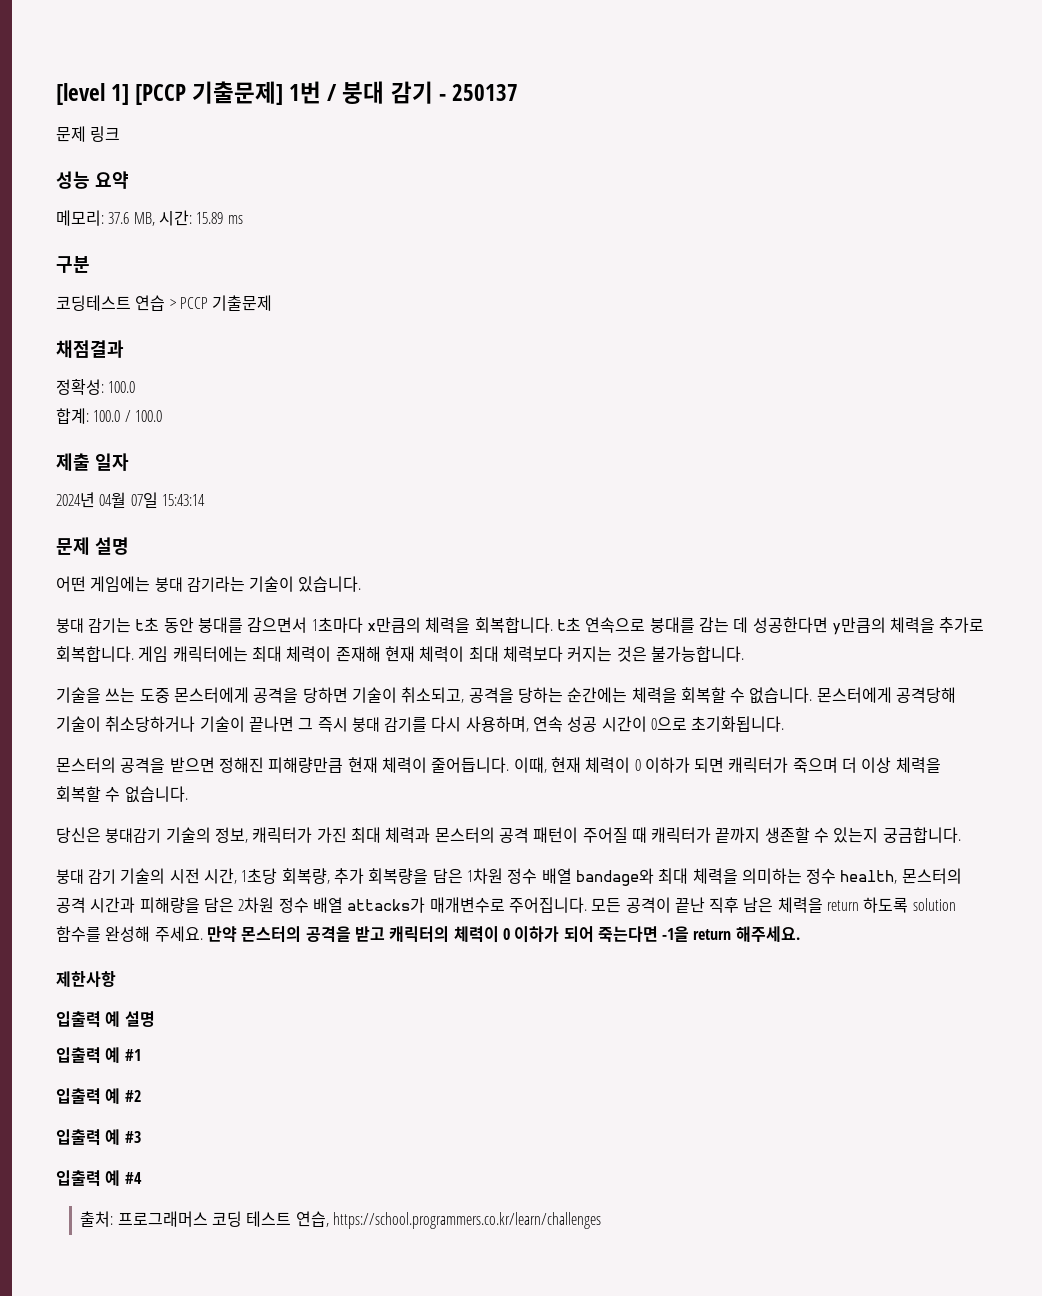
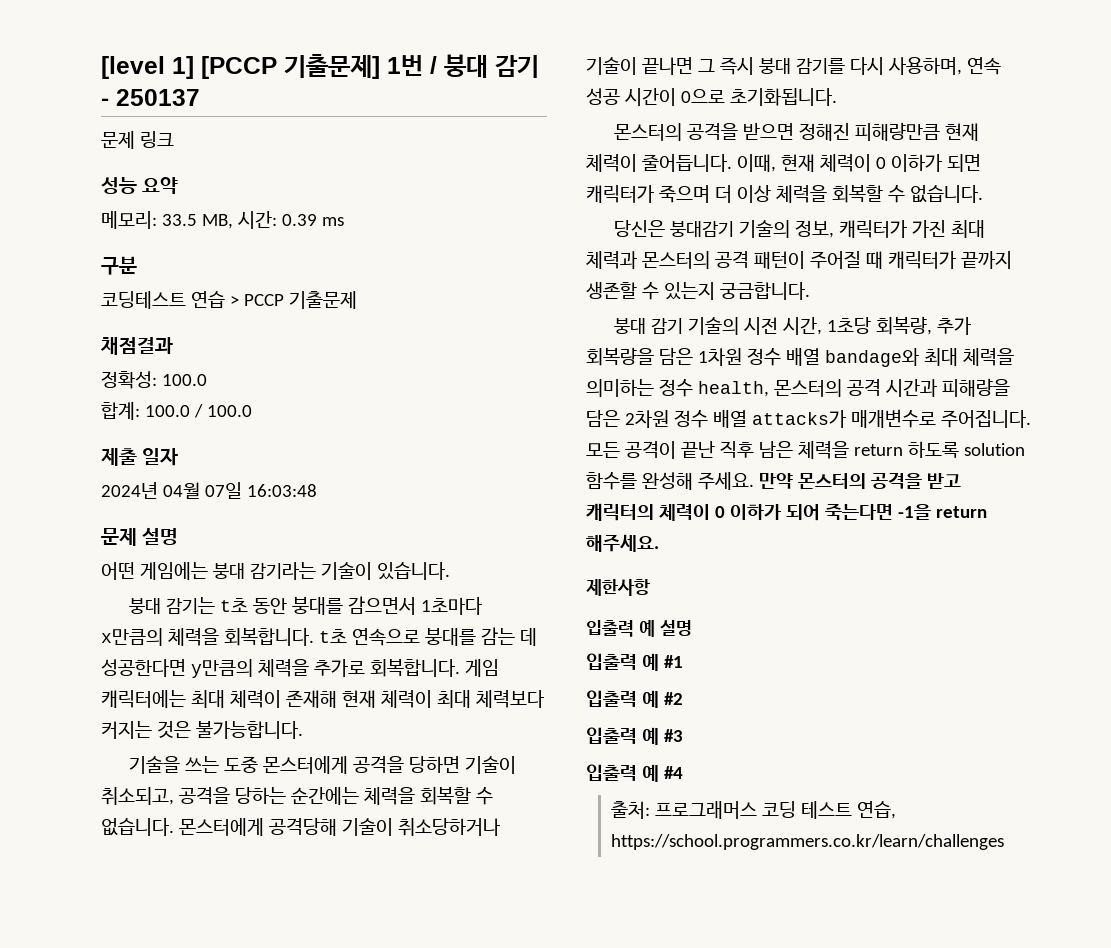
- 메모리: 37.6 MB, 시간: 15.89 ms
+ 메모리: 33.5 MB, 시간: 0.39 ms
- 2024년 04월 07일 15:43:14
+ 2024년 04월 07일 16:03:48

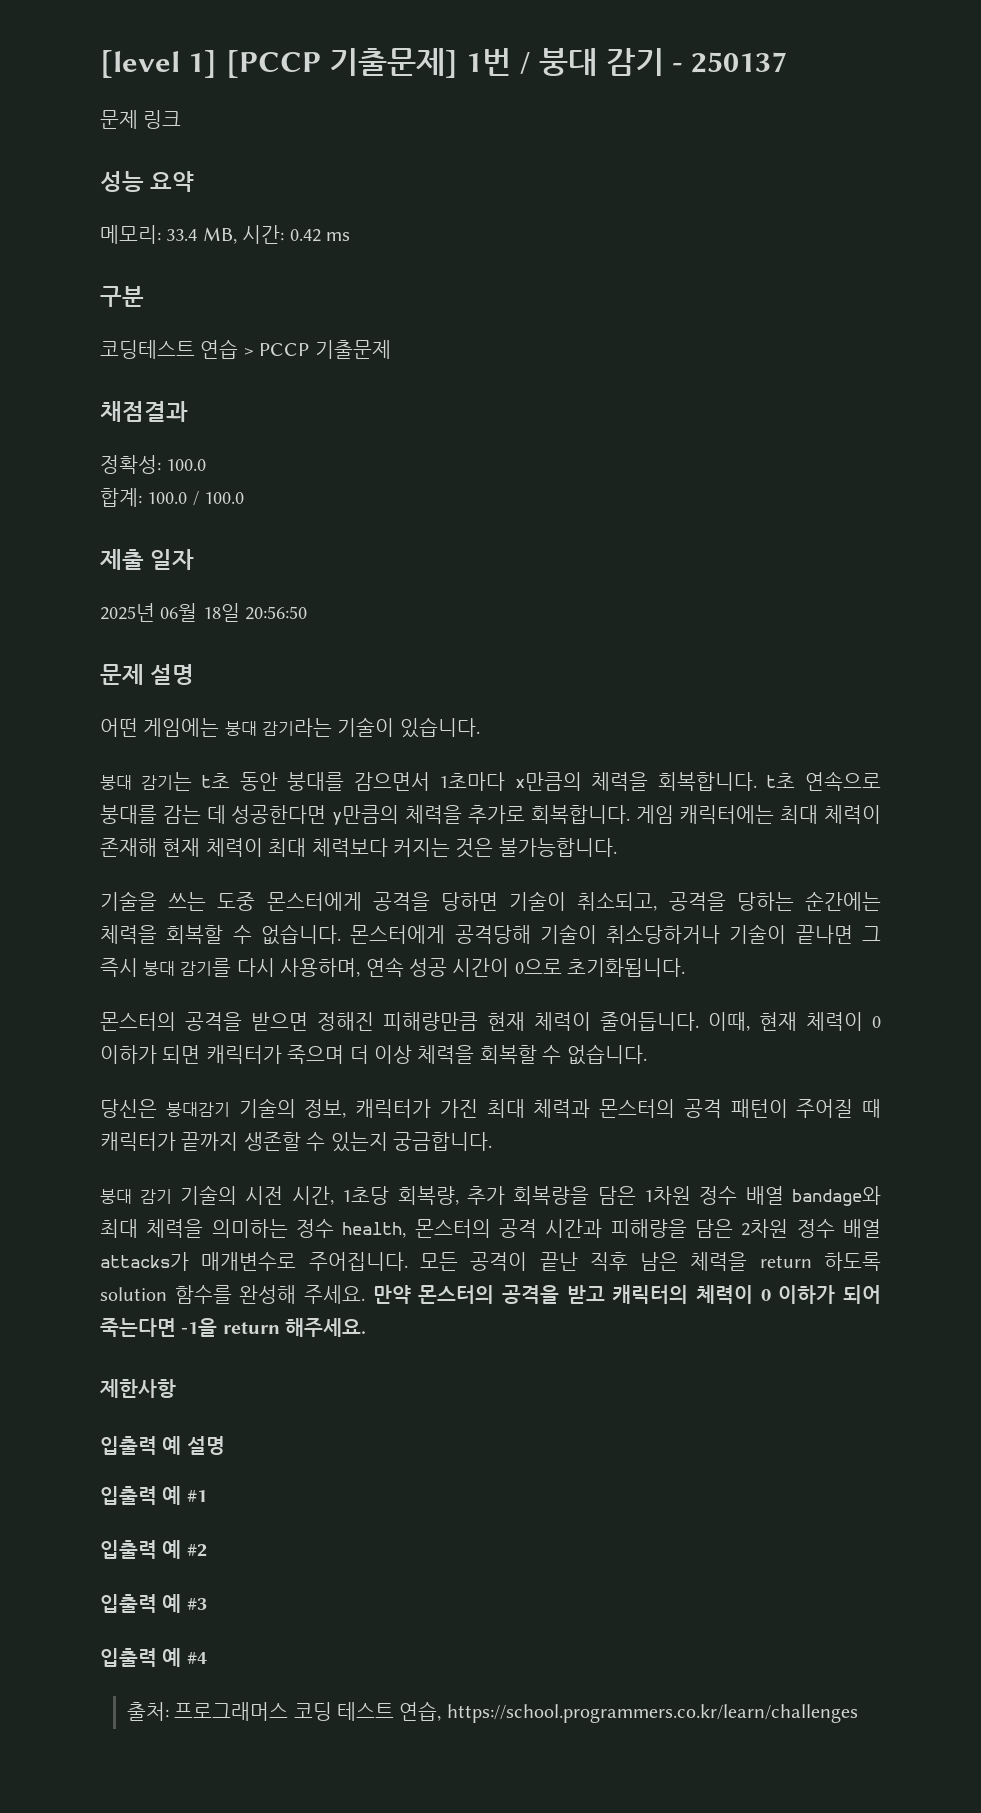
- 메모리: 33.5 MB, 시간: 0.39 ms
+ 메모리: 33.4 MB, 시간: 0.42 ms
- 2024년 04월 07일 16:03:48
+ 2025년 06월 18일 20:56:50

